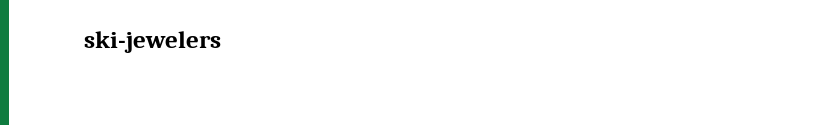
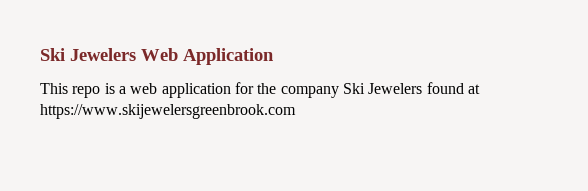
- ski-jewelers
+ Ski Jewelers Web Application
+ This repo is a web application for the company Ski Jewelers found at https://www.skijewelersgreenbrook.com

